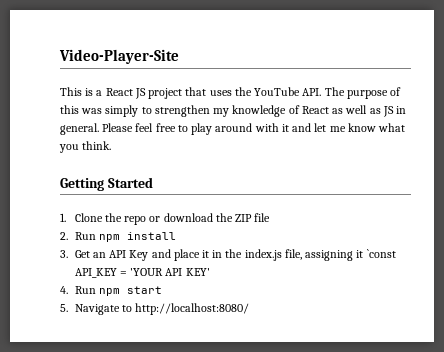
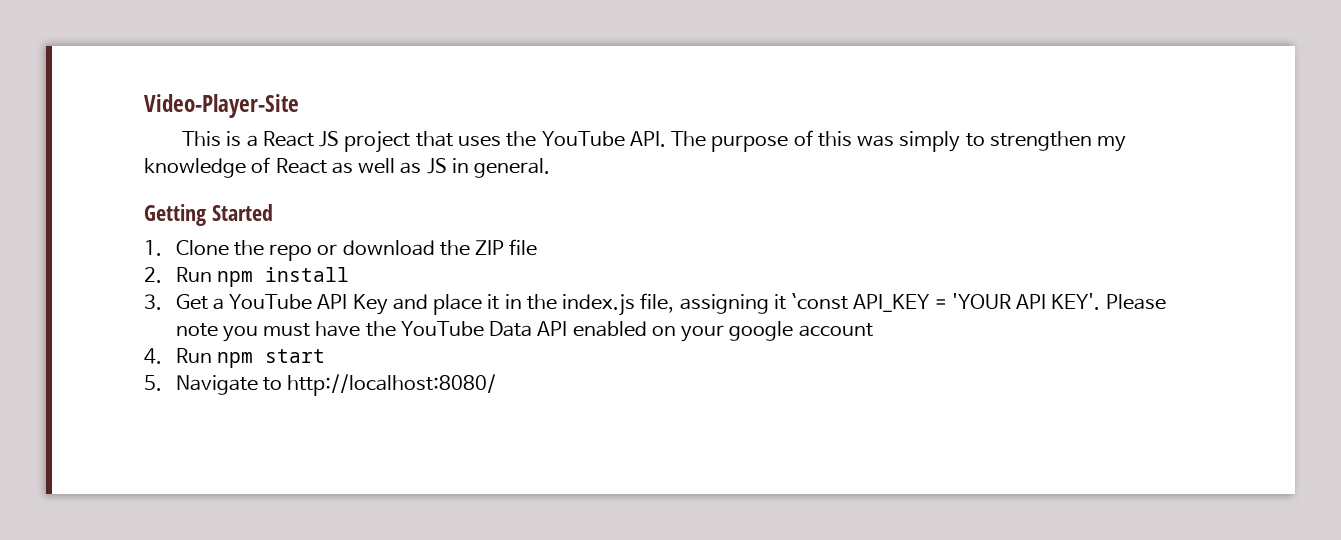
- Please feel free to play around with it and let me know what you think.
- 3. Get an API Key and place it in the index.js file, assigning it `const API_KEY = 'YOUR API KEY'
+ 3. Get a YouTube API Key and place it in the index.js file, assigning it `const API_KEY = 'YOUR API KEY'. Please note you must have the YouTube Data API enabled on your google account

